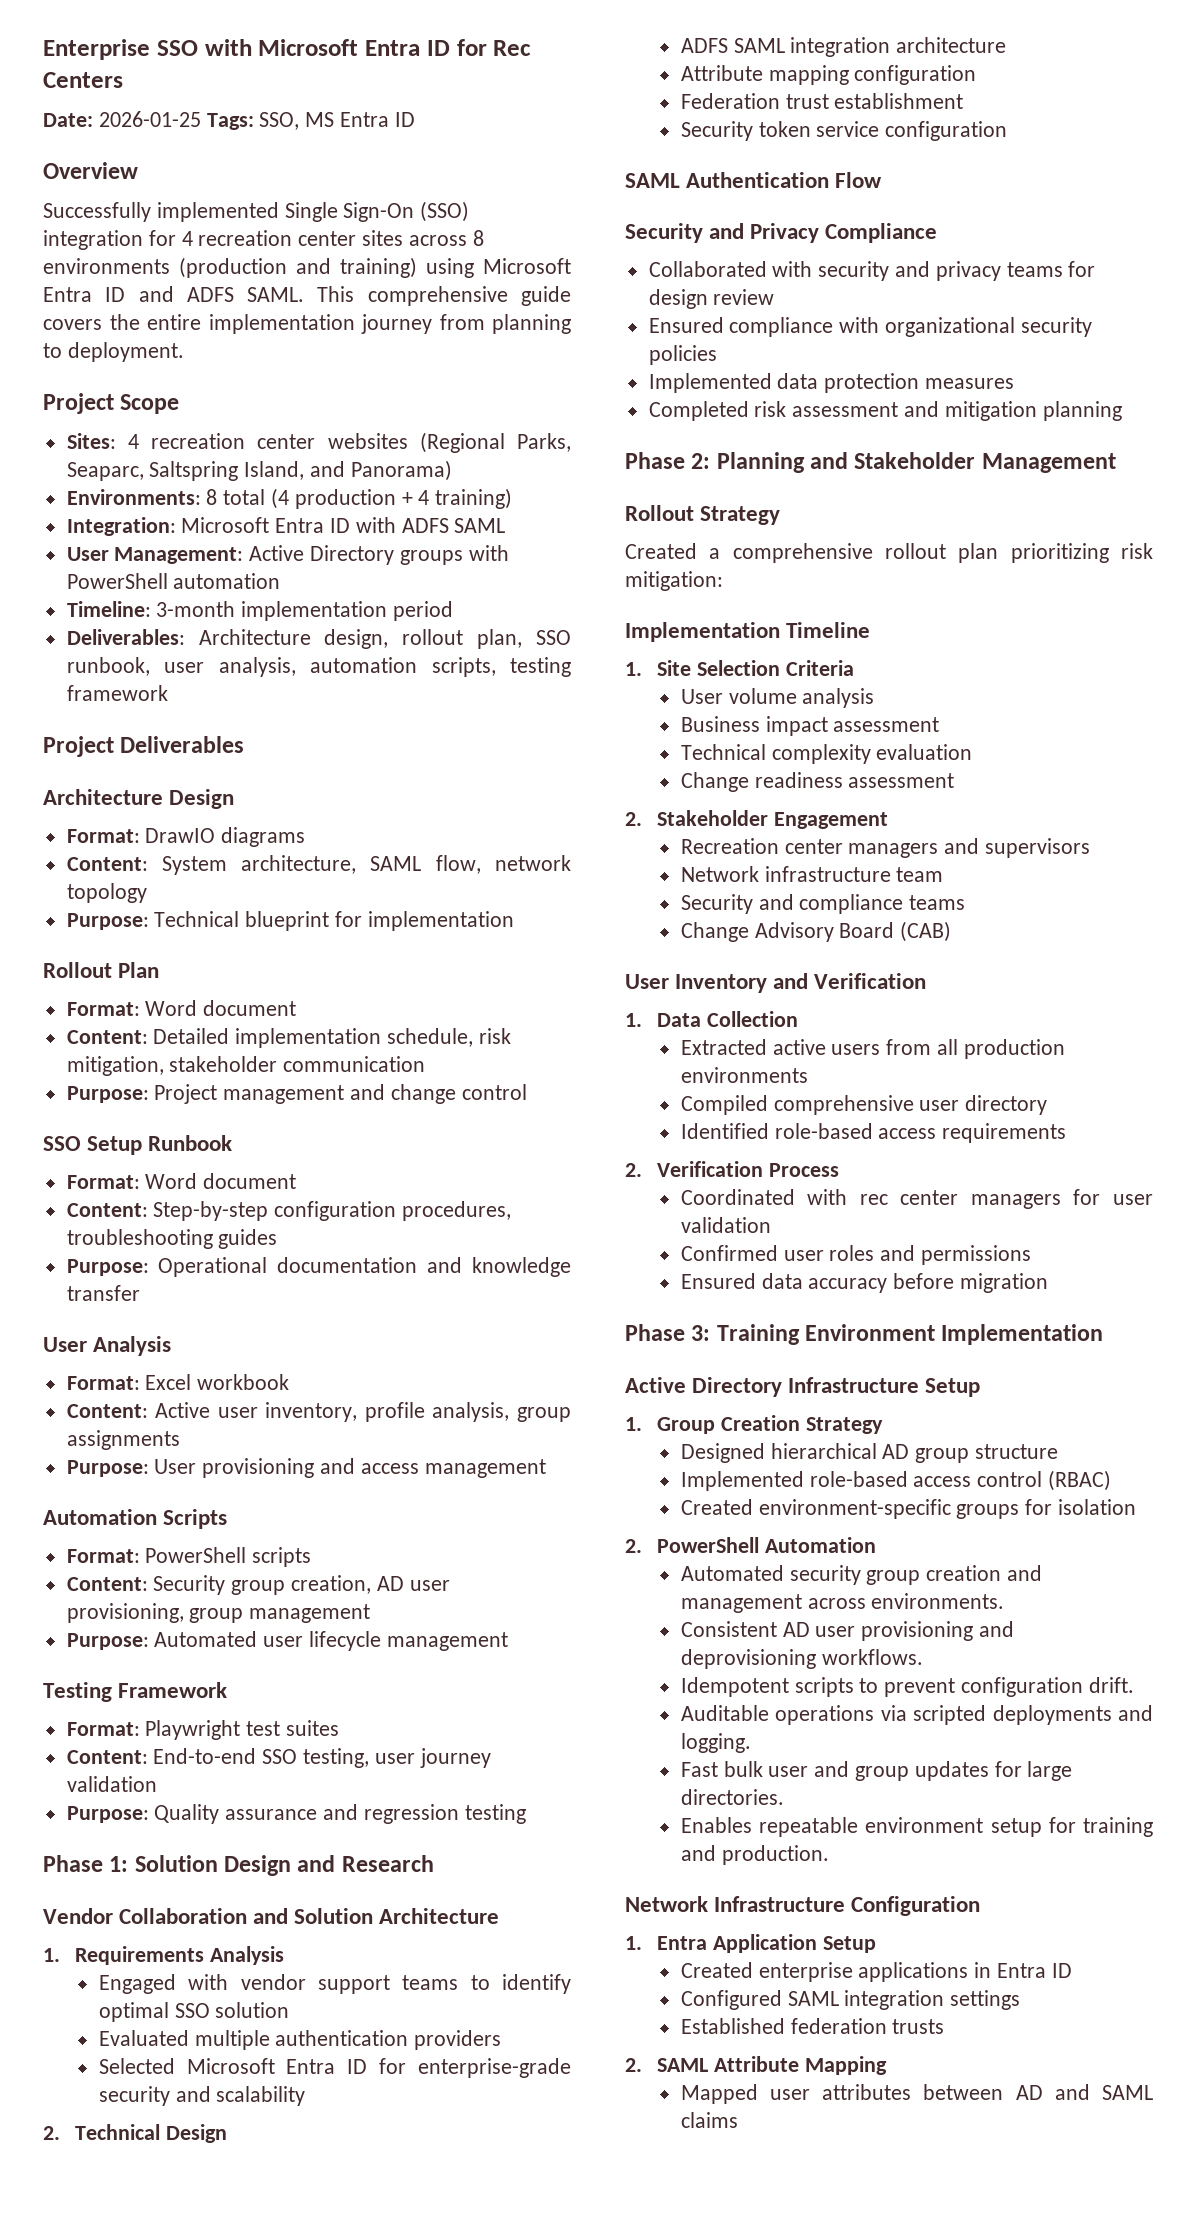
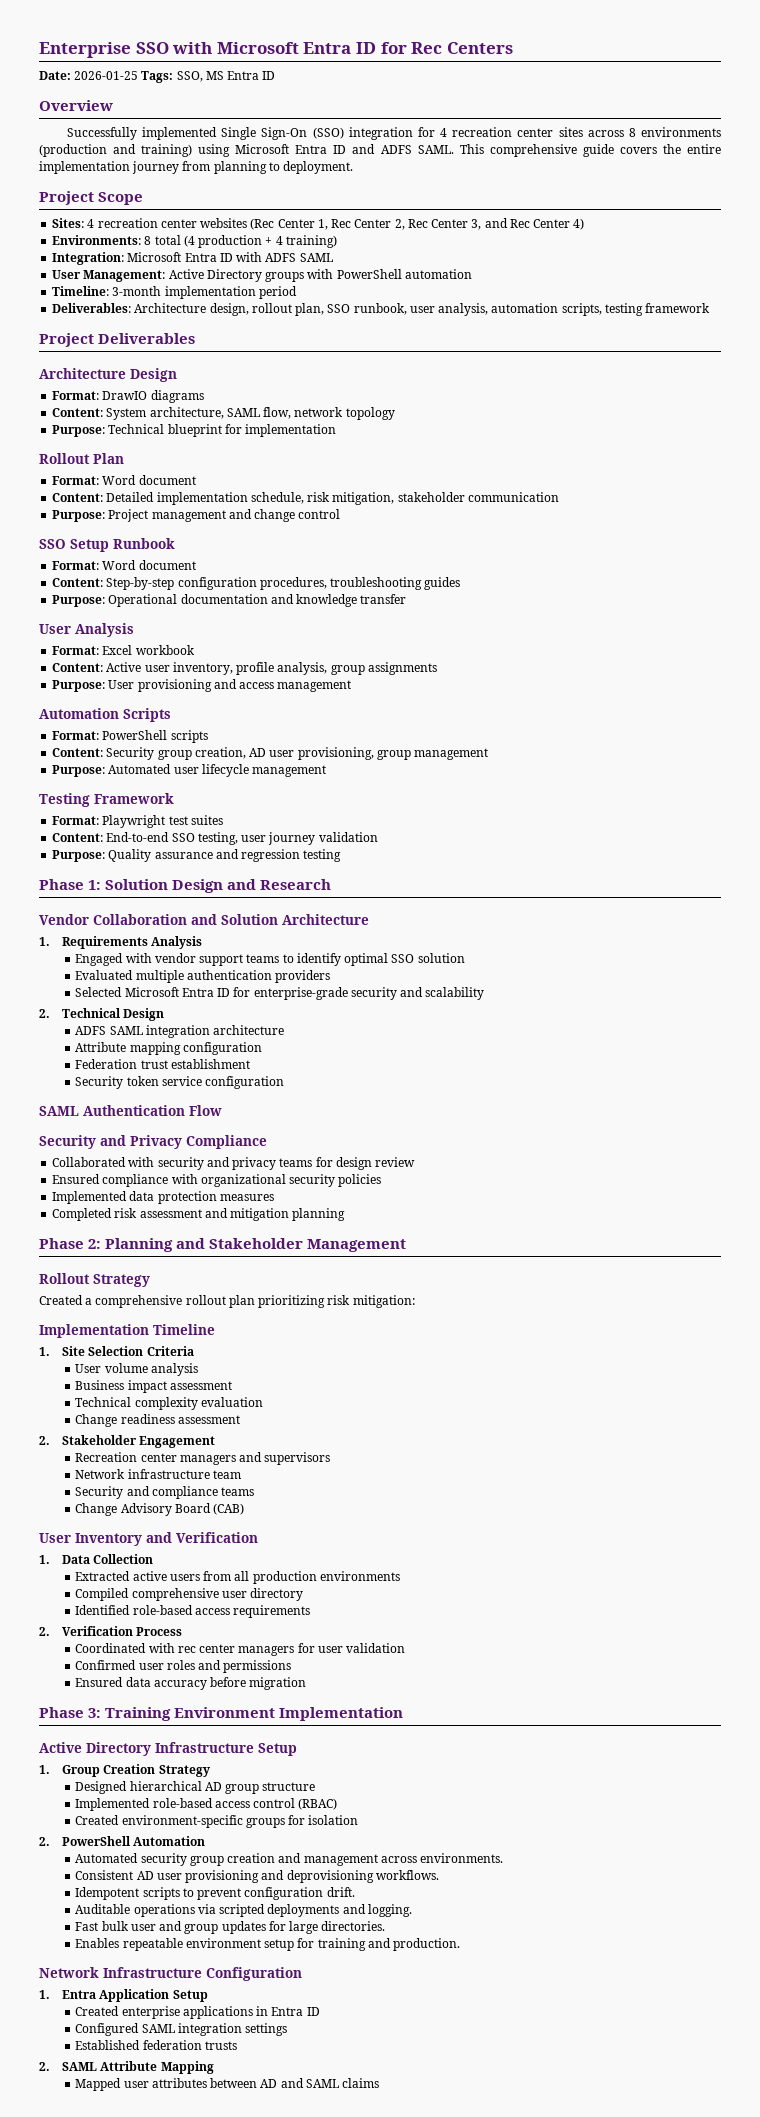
- Sites: 4 recreation center websites (Regional Parks, Seaparc, Saltspring Island, and Panorama)
+ Sites: 4 recreation center websites (Rec Center 1, Rec Center 2, Rec Center 3, and Rec Center 4)

